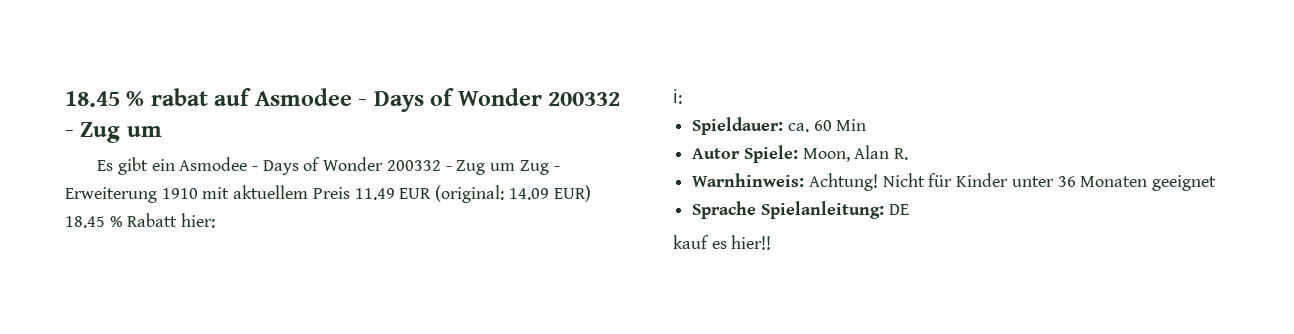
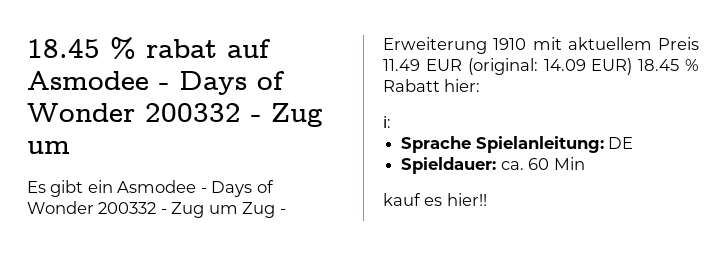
+ Sprache Spielanleitung: DE
- Autor Spiele: Moon, Alan R.
- Warnhinweis: Achtung! Nicht für Kinder unter 36 Monaten geeignet
- Sprache Spielanleitung: DE

